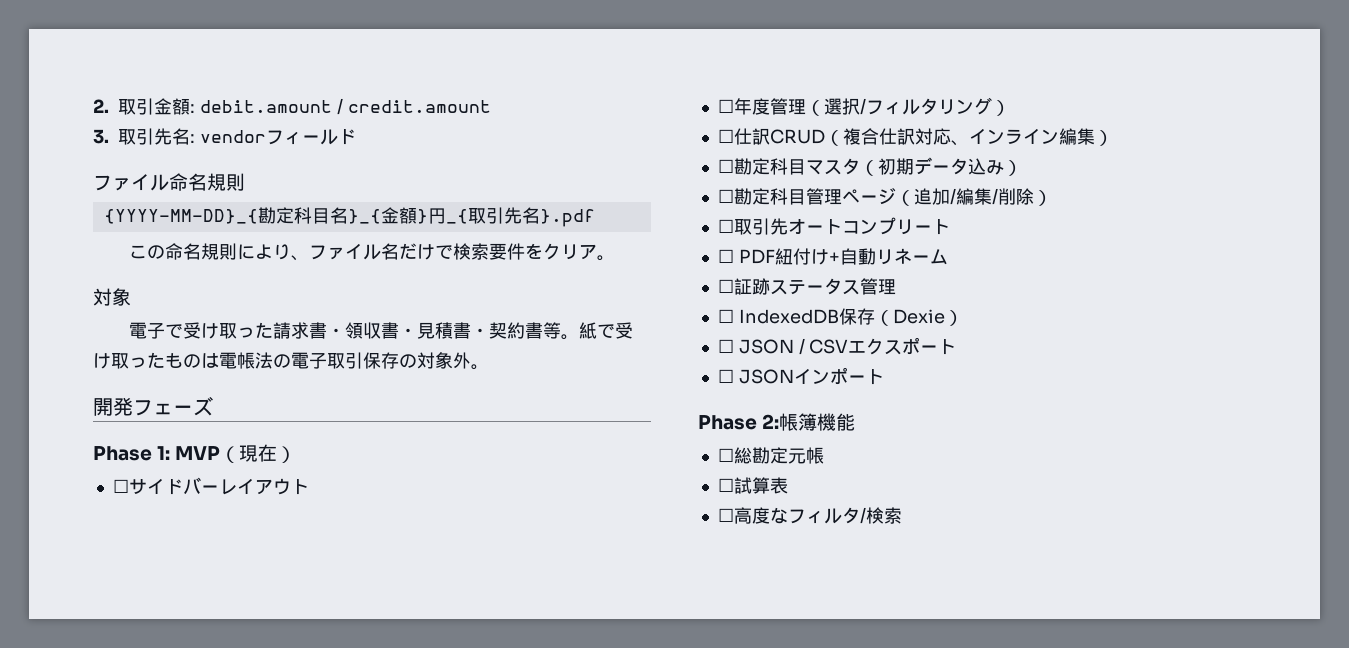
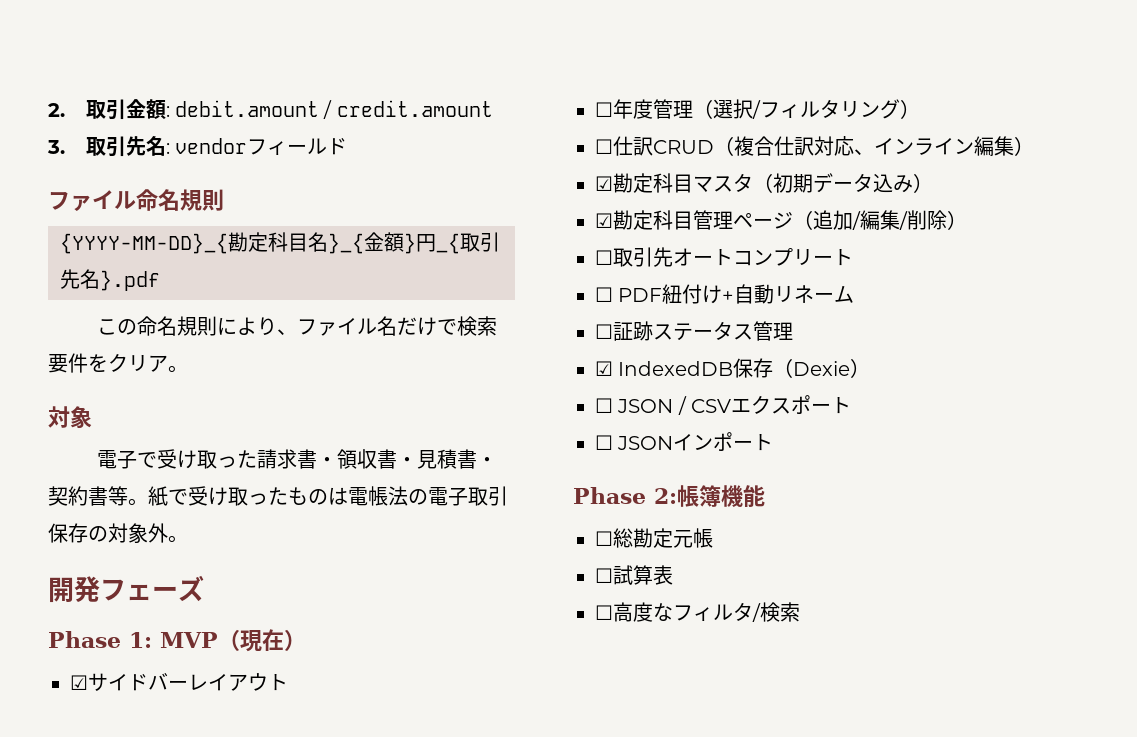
- ☐サイドバーレイアウト
+ ☑サイドバーレイアウト
- ☐勘定科目マスタ（初期データ込み）
+ ☑勘定科目マスタ（初期データ込み）
- ☐勘定科目管理ページ（追加/編集/削除）
+ ☑勘定科目管理ページ（追加/編集/削除）
- ☐ IndexedDB保存（Dexie）
+ ☑ IndexedDB保存（Dexie）

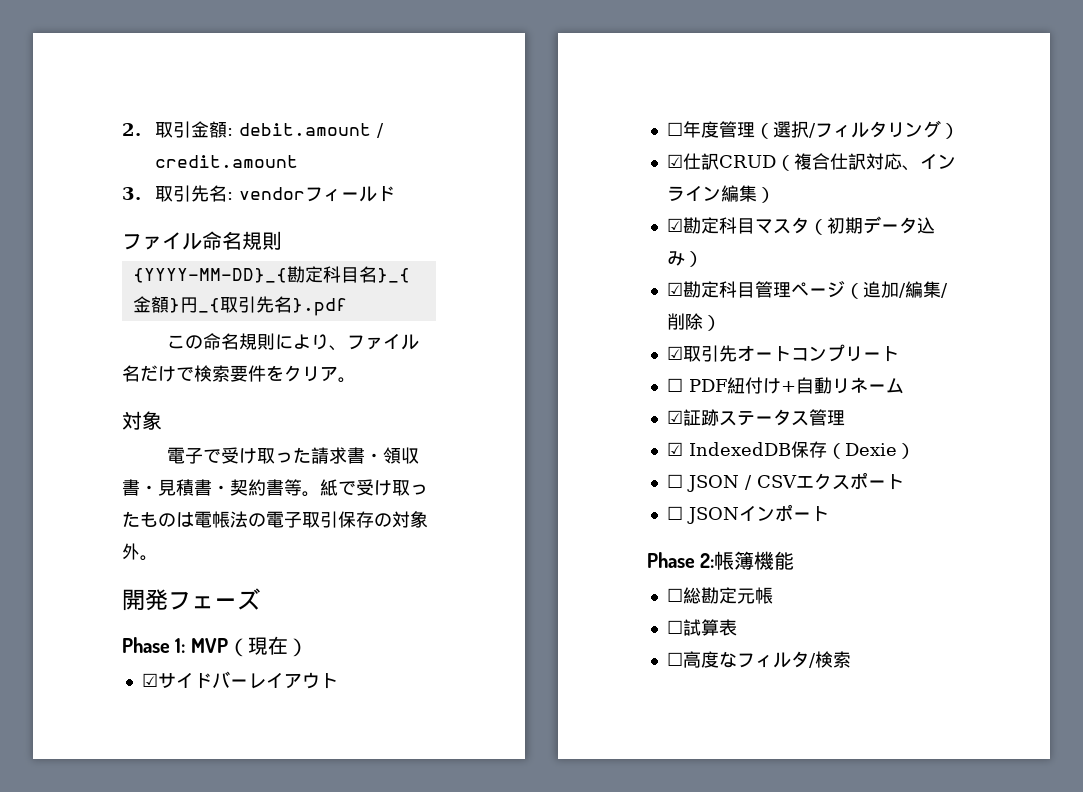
- ☐仕訳CRUD（複合仕訳対応、インライン編集）
+ ☑仕訳CRUD（複合仕訳対応、インライン編集）
- ☐取引先オートコンプリート
+ ☑取引先オートコンプリート
- ☐証跡ステータス管理
+ ☑証跡ステータス管理

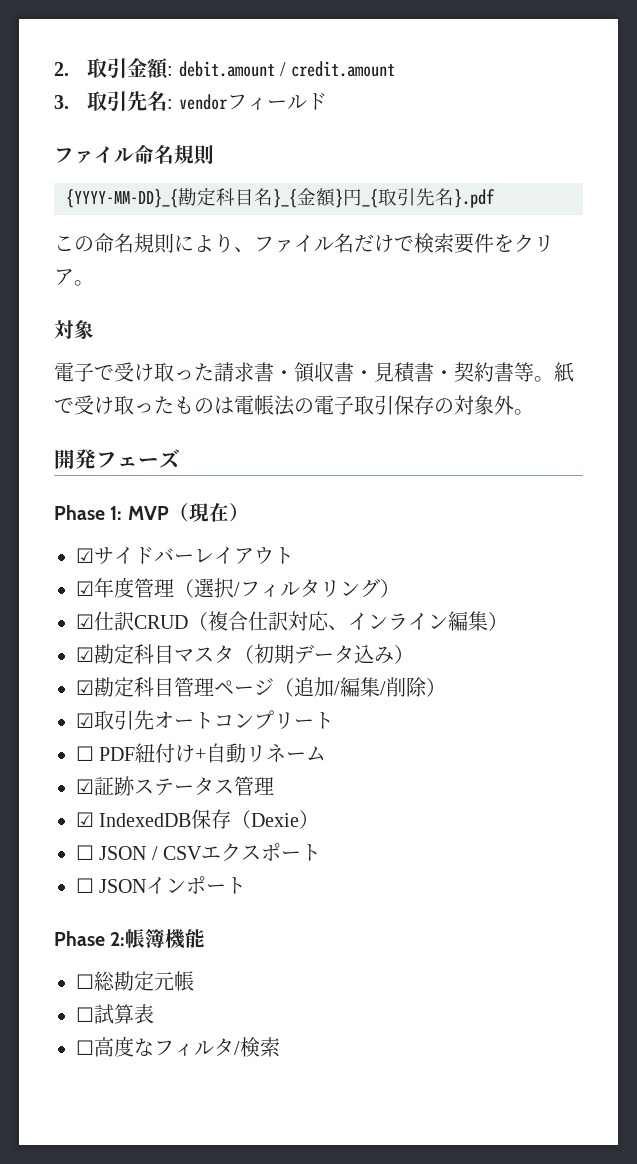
- ☐年度管理（選択/フィルタリング）
+ ☑年度管理（選択/フィルタリング）

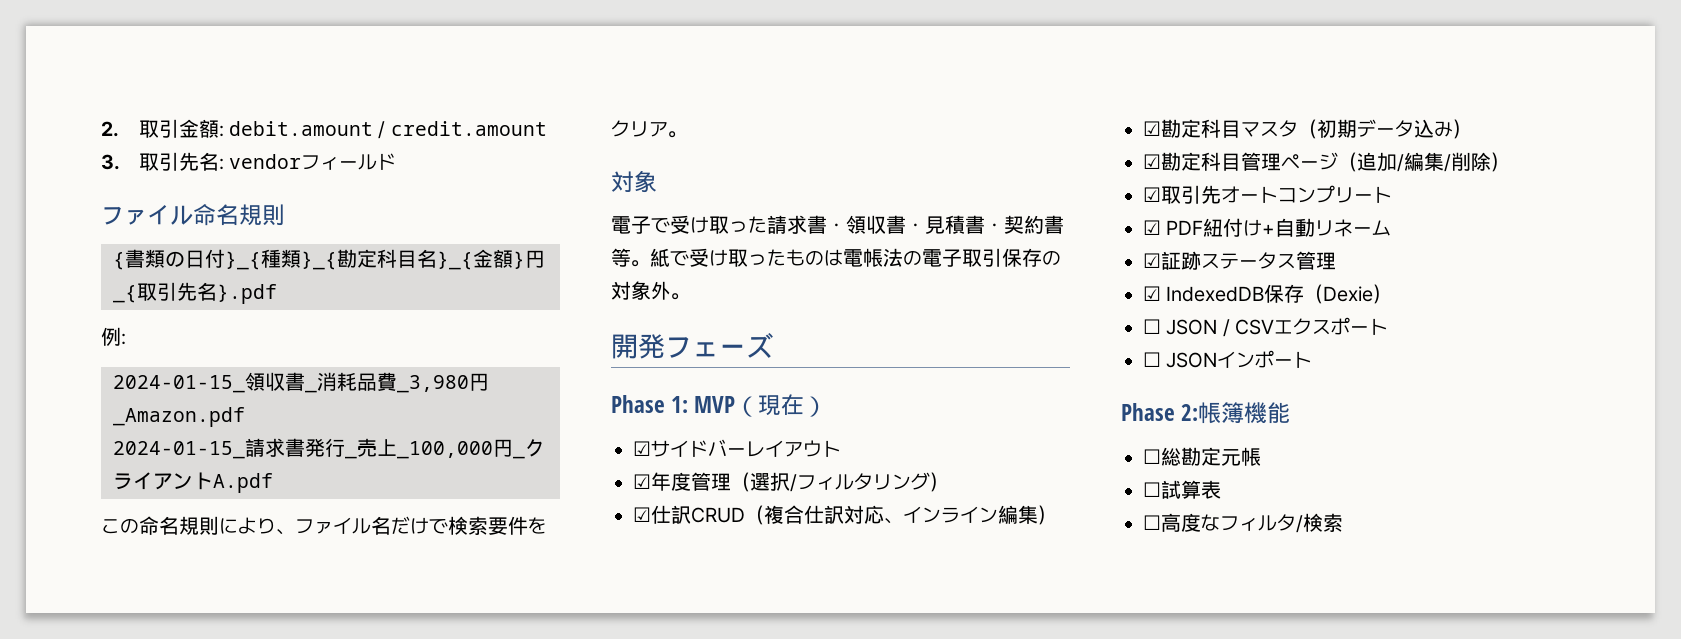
- {YYYY-MM-DD}_{勘定科目名}_{金額}円_{取引先名}.pdf
+ {書類の日付}_{種類}_{勘定科目名}_{金額}円_{取引先名}.pdf
+ 例:
+ 2024-01-15_領収書_消耗品費_3,980円_Amazon.pdf
+ 2024-01-15_請求書発行_売上_100,000円_クライアントA.pdf
- ☐ PDF紐付け+自動リネーム
+ ☑ PDF紐付け+自動リネーム

